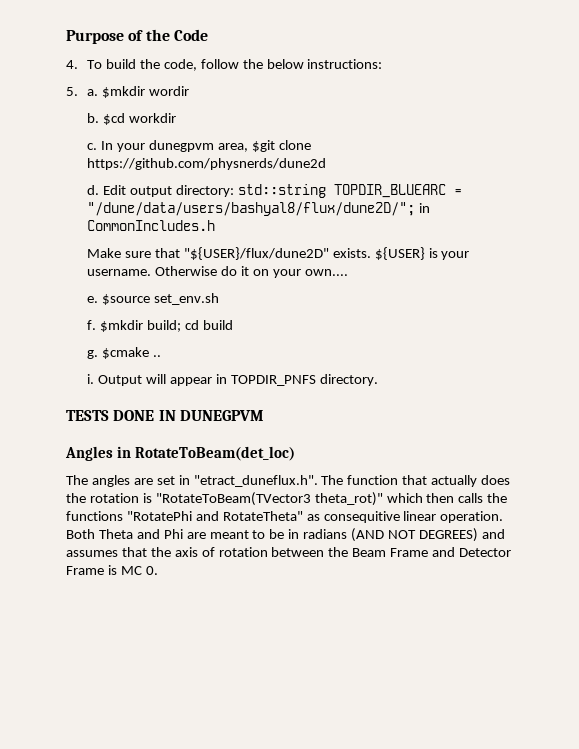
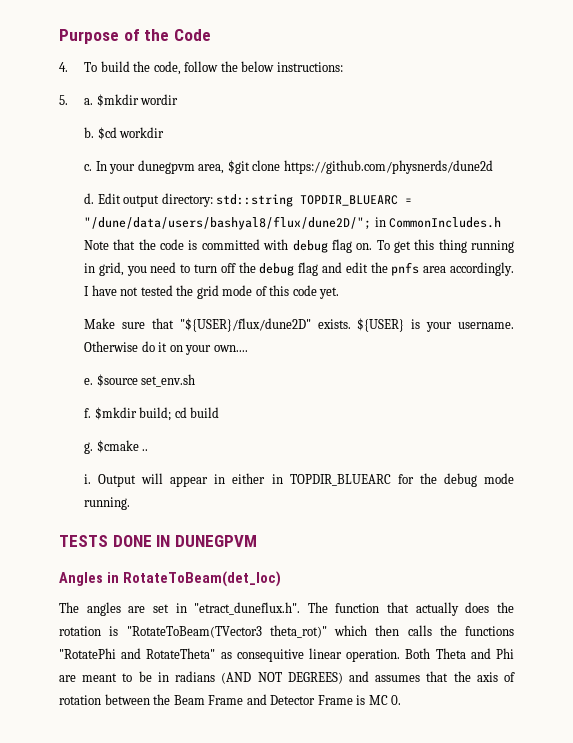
- Edit output directory: std::string TOPDIR_BLUEARC = "/dune/data/users/bashyal8/flux/dune2D/"; in CommonIncludes.h
+ Edit output directory: std::string TOPDIR_BLUEARC = "/dune/data/users/bashyal8/flux/dune2D/"; in CommonIncludes.h Note that the code is committed with debug flag on. To get this thing running in grid, you need to turn off the debug flag and edit the pnfs area accordingly. I have not tested the grid mode of this code yet.
- Output will appear in TOPDIR_PNFS directory.
+ Output will appear in either in TOPDIR_BLUEARC for the debug mode running.

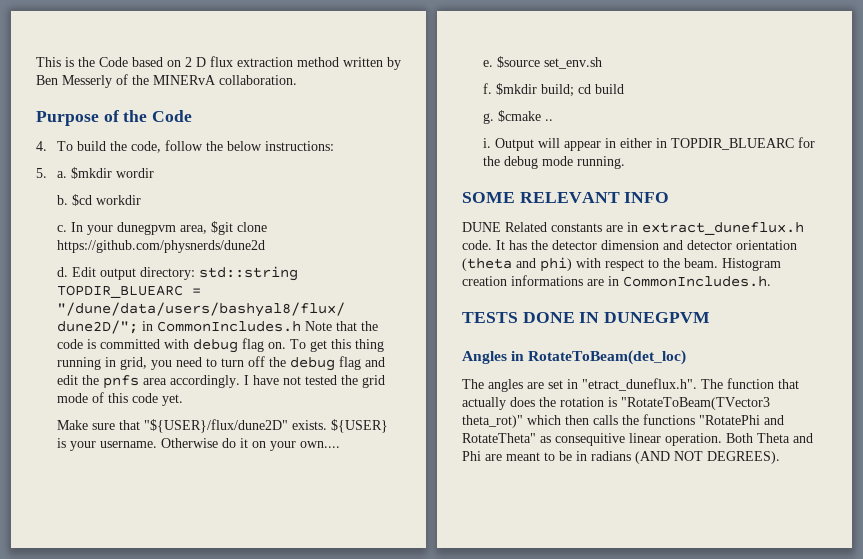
+ This is the Code based on 2 D flux extraction method written by Ben Messerly of the MINERvA collaboration.
+ SOME RELEVANT INFO
+ DUNE Related constants are in extract_duneflux.h code. It has the detector dimension and detector orientation (theta and phi) with respect to the beam. Histogram creation informations are in CommonIncludes.h.
- Both Theta and Phi are meant to be in radians (AND NOT DEGREES) and assumes that the axis of rotation between the Beam Frame and Detector Frame is MC 0.
+ Both Theta and Phi are meant to be in radians (AND NOT DEGREES).

